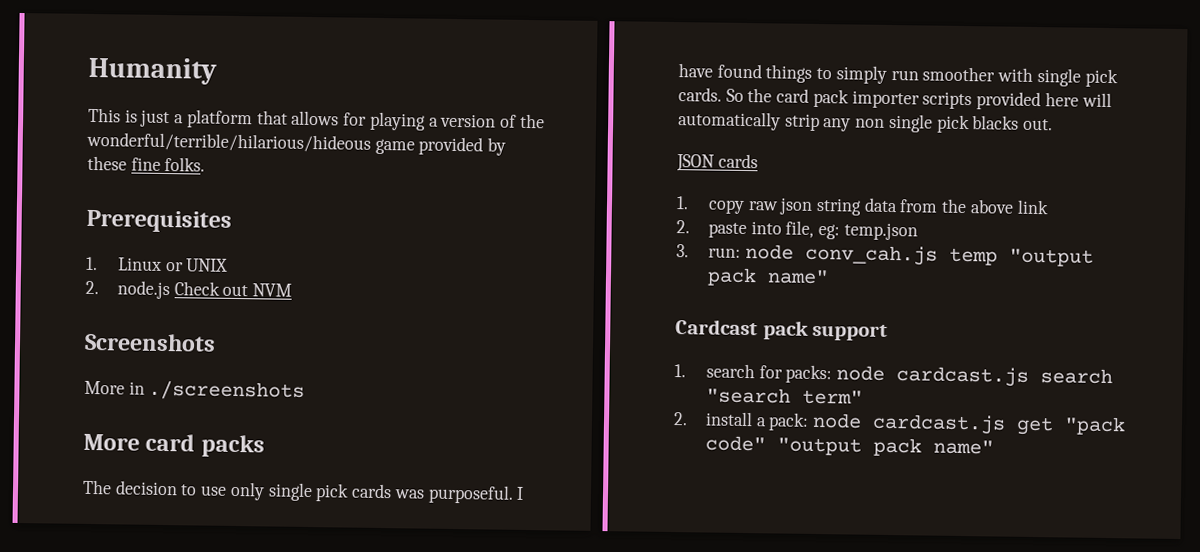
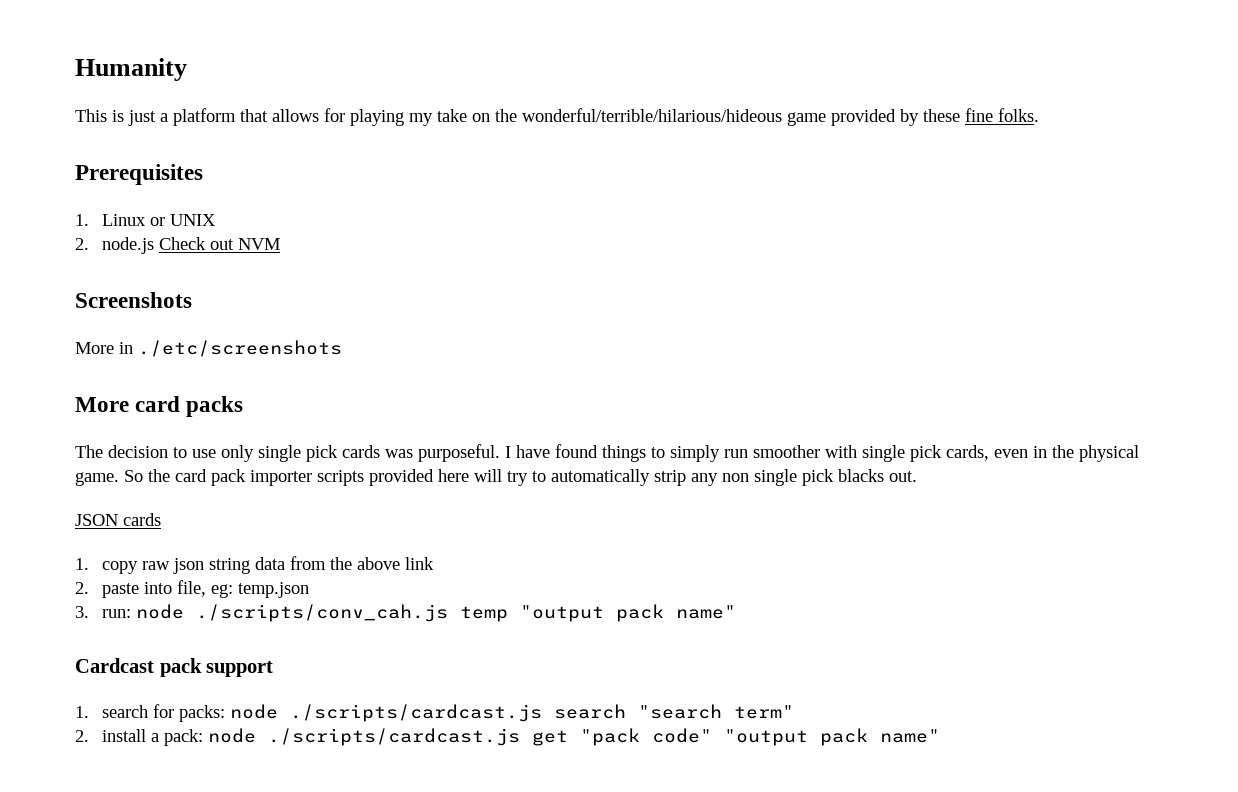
- This is just a platform that allows for playing a version of the wonderful/terrible/hilarious/hideous game provided by these fine folks.
+ This is just a platform that allows for playing my take on the wonderful/terrible/hilarious/hideous game provided by these fine folks.
- More in ./screenshots
+ More in ./etc/screenshots
- I have found things to simply run smoother with single pick cards.
+ I have found things to simply run smoother with single pick cards, even in the physical game.
- So the card pack importer scripts provided here will automatically strip any non single pick blacks out.
+ So the card pack importer scripts provided here will try to automatically strip any non single pick blacks out.
- 3. run: node conv_cah.js temp "output pack name"
+ 3. run: node ./scripts/conv_cah.js temp "output pack name"
- 1. search for packs: node cardcast.js search "search term"
+ 1. search for packs: node ./scripts/cardcast.js search "search term"
- 2. install a pack: node cardcast.js get "pack code" "output pack name"
+ 2. install a pack: node ./scripts/cardcast.js get "pack code" "output pack name"

